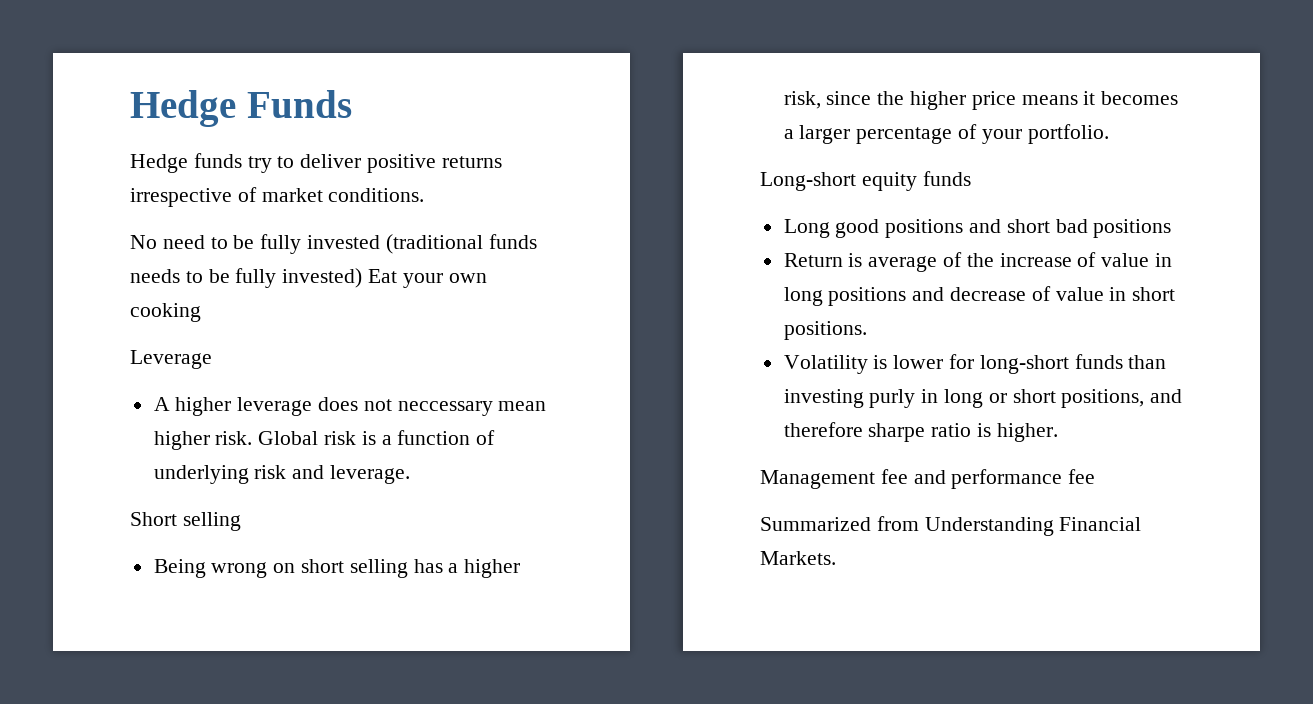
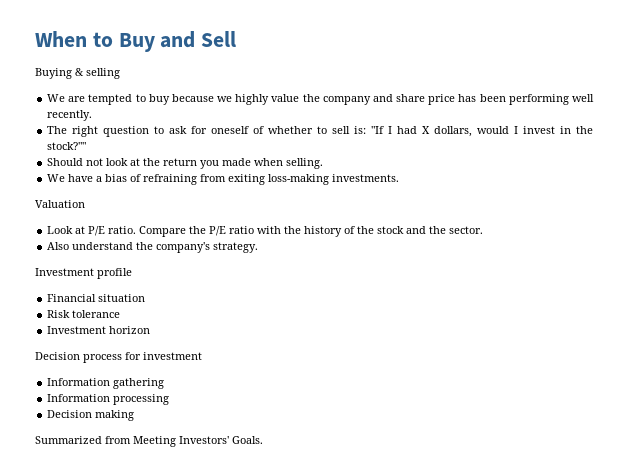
- Hedge Funds
- Hedge funds try to deliver positive returns irrespective of market conditions.
- No need to be fully invested (traditional funds needs to be fully invested) Eat your own cooking
- Leverage
- A higher leverage does not neccessary mean higher risk. Global risk is a function of underlying risk and leverage.
- Short selling
- Being wrong on short selling has a higher risk, since the higher price means it becomes a larger percentage of your portfolio.
- Long-short equity funds
- Long good positions and short bad positions
- Return is average of the increase of value in long positions and decrease of value in short positions.
- Volatility is lower for long-short funds than investing purly in long or short positions, and therefore sharpe ratio is higher.
- Management fee and performance fee
+ When to Buy and Sell
+ Buying & selling
+ We are tempted to buy because we highly value the company and share price has been performing well recently.
+ The right question to ask for oneself of whether to sell is: "If I had X dollars, would I invest in the stock?""
+ Should not look at the return you made when selling.
+ We have a bias of refraining from exiting loss-making investments.
+ Valuation
+ Look at P/E ratio. Compare the P/E ratio with the history of the stock and the sector.
+ Also understand the company's strategy.
+ Investment profile
+ Financial situation
+ Risk tolerance
+ Investment horizon
+ Decision process for investment
+ Information gathering
+ Information processing
+ Decision making
- Summarized from Understanding Financial Markets.
+ Summarized from Meeting Investors' Goals.

